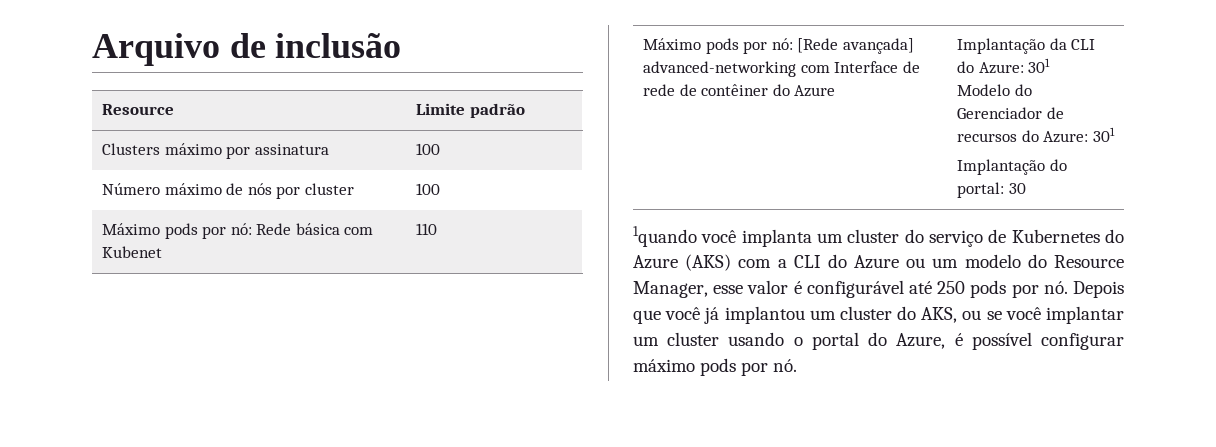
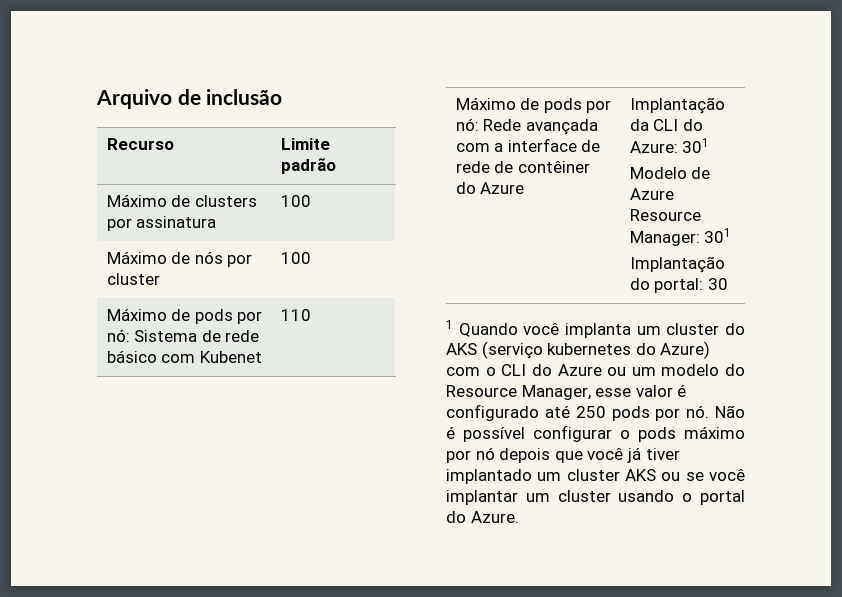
- Resource | Limite padrão
+ Recurso | Limite padrão
- Clusters máximo por assinatura | 100
+ Máximo de clusters por assinatura | 100
- Número máximo de nós por cluster | 100
+ Máximo de nós por cluster | 100
- Máximo pods por nó: Rede básica com Kubenet | 110
+ Máximo de pods por nó: Sistema de rede básico com Kubenet | 110
- Máximo pods por nó: [Rede avançada] advanced-networking com Interface de rede de contêiner do Azure | Implantação da CLI do Azure: 301
- Modelo do Gerenciador de recursos do Azure: 301
+ Máximo de pods por nó: Rede avançada com a interface de rede de contêiner do Azure | Implantação da CLI do Azure: 301
+ Modelo de Azure Resource Manager: 301
- 1quando você implanta um cluster do serviço de Kubernetes do Azure (AKS) com a CLI do Azure ou um modelo do Resource Manager, esse valor é configurável até 250 pods por nó.
+ 1 Quando você implanta um cluster do AKS (serviço kubernetes do Azure) com o CLI do Azure ou um modelo do Resource Manager, esse valor é configurado até 250 pods por nó.
- Depois que você já implantou um cluster do AKS, ou se você implantar um cluster usando o portal do Azure, é possível configurar máximo pods por nó.
+ Não é possível configurar o pods máximo por nó depois que você já tiver implantado um cluster AKS ou se você implantar um cluster usando o portal do Azure.

